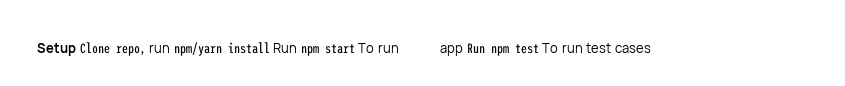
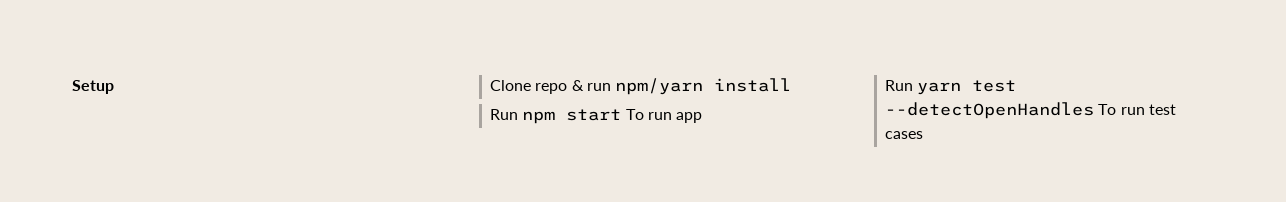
- Setup Clone repo, run npm/yarn install Run npm start To run app Run npm test To run test cases
+ Setup
+ Clone repo & run npm/yarn install
+ Run npm start To run app
+ Run yarn test --detectOpenHandles To run test cases

